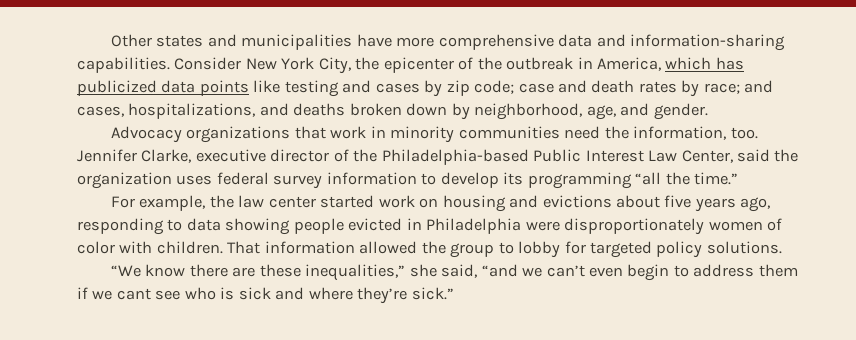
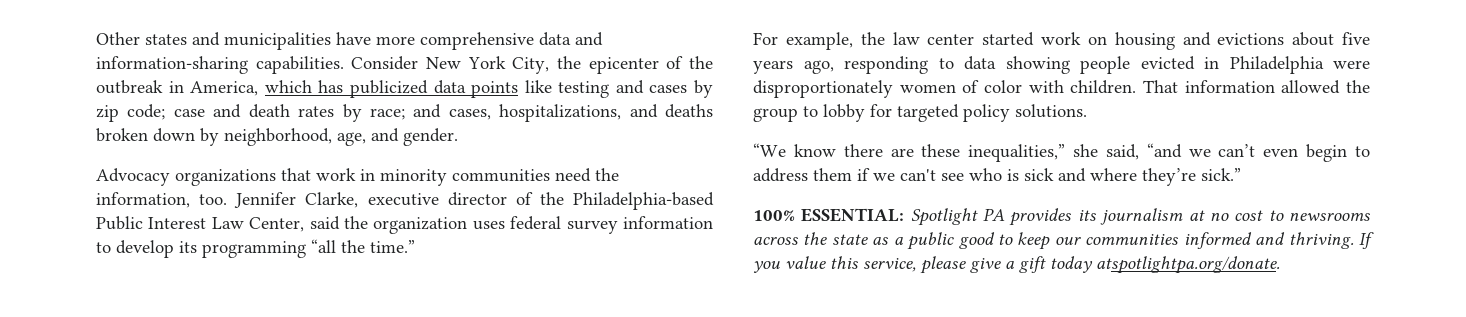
- “We know there are these inequalities,” she said, “and we can’t even begin to address them if we cant see who is sick and where they’re sick.”
+ “We know there are these inequalities,” she said, “and we can’t even begin to address them if we can't see who is sick and where they’re sick.”
+ 100% ESSENTIAL: Spotlight PA provides its journalism at no cost to newsrooms across the state as a public good to keep our communities informed and thriving. If you value this service, please give a gift today atspotlightpa.org/donate.

